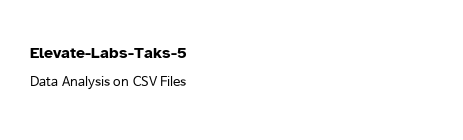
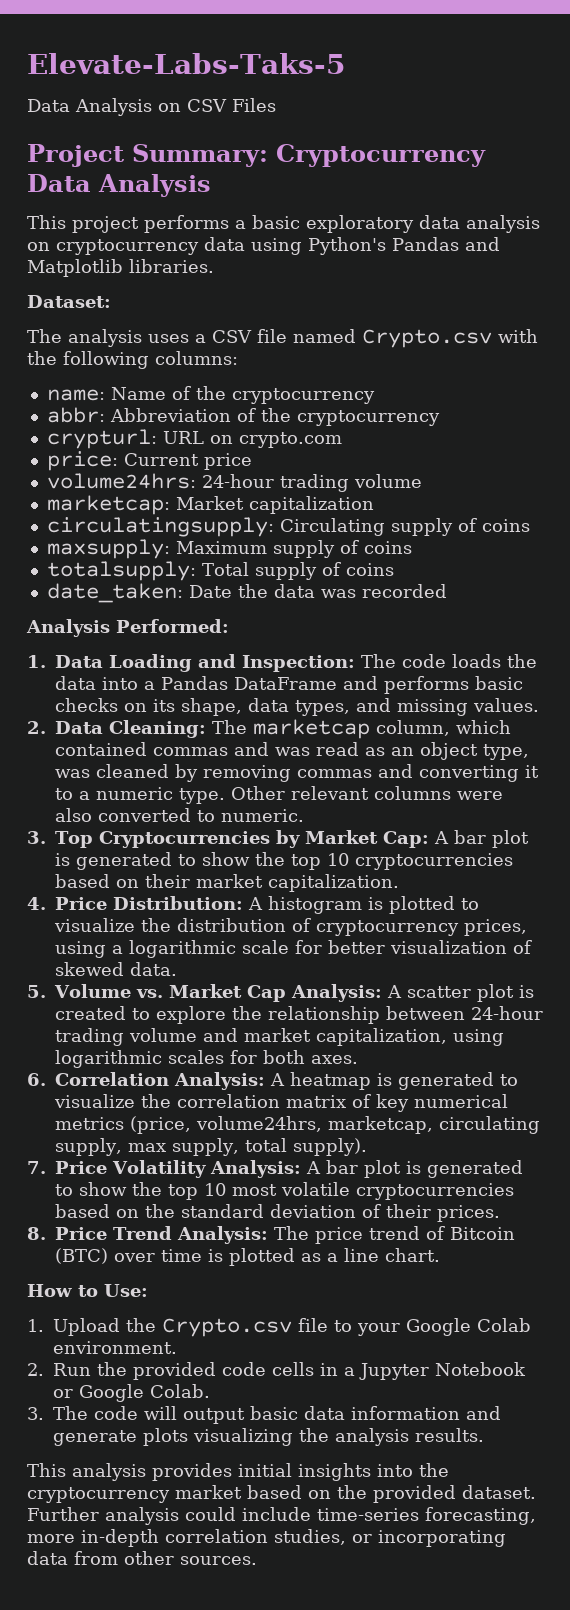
+ Project Summary: Cryptocurrency Data Analysis
+ This project performs a basic exploratory data analysis on cryptocurrency data using Python's Pandas and Matplotlib libraries.
+ Dataset:
+ The analysis uses a CSV file named Crypto.csv with the following columns:
+ name: Name of the cryptocurrency
+ abbr: Abbreviation of the cryptocurrency
+ crypturl: URL on crypto.com
+ price: Current price
+ volume24hrs: 24-hour trading volume
+ marketcap: Market capitalization
+ circulatingsupply: Circulating supply of coins
+ maxsupply: Maximum supply of coins
+ totalsupply: Total supply of coins
+ date_taken: Date the data was recorded
+ Analysis Performed:
+ 1. Data Loading and Inspection: The code loads the data into a Pandas DataFrame and performs basic checks on its shape, data types, and missing values.
+ 2. Data Cleaning: The marketcap column, which contained commas and was read as an object type, was cleaned by removing commas and converting it to a numeric type. Other relevant columns were also converted to numeric.
+ 3. Top Cryptocurrencies by Market Cap: A bar plot is generated to show the top 10 cryptocurrencies based on their market capitalization.
+ 4. Price Distribution: A histogram is plotted to visualize the distribution of cryptocurrency prices, using a logarithmic scale for better visualization of skewed data.
+ 5. Volume vs. Market Cap Analysis: A scatter plot is created to explore the relationship between 24-hour trading volume and market capitalization, using logarithmic scales for both axes.
+ 6. Correlation Analysis: A heatmap is generated to visualize the correlation matrix of key numerical metrics (price, volume24hrs, marketcap, circulating supply, max supply, total supply).
+ 7. Price Volatility Analysis: A bar plot is generated to show the top 10 most volatile cryptocurrencies based on the standard deviation of their prices.
+ 8. Price Trend Analysis: The price trend of Bitcoin (BTC) over time is plotted as a line chart.
+ How to Use:
+ 1. Upload the Crypto.csv file to your Google Colab environment.
+ 2. Run the provided code cells in a Jupyter Notebook or Google Colab.
+ 3. The code will output basic data information and generate plots visualizing the analysis results.
+ This analysis provides initial insights into the cryptocurrency market based on the provided dataset. Further analysis could include time-series forecasting, more in-depth correlation studies, or incorporating data from other sources.

